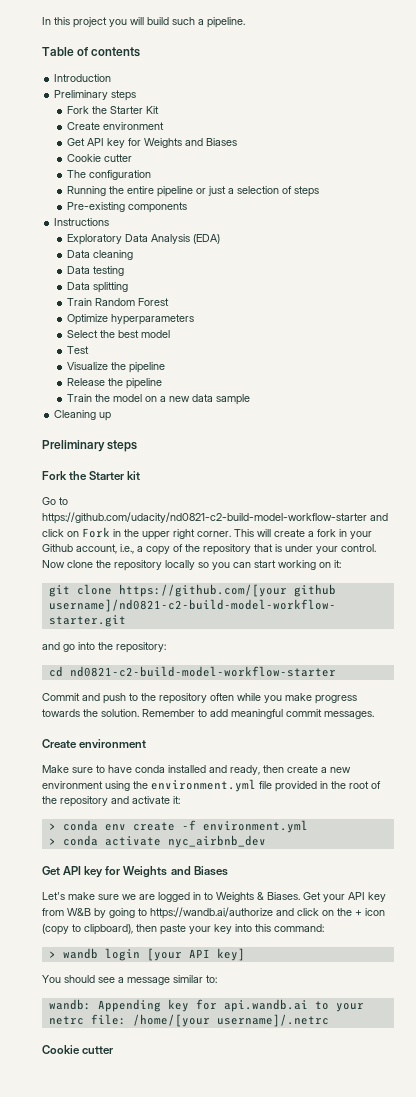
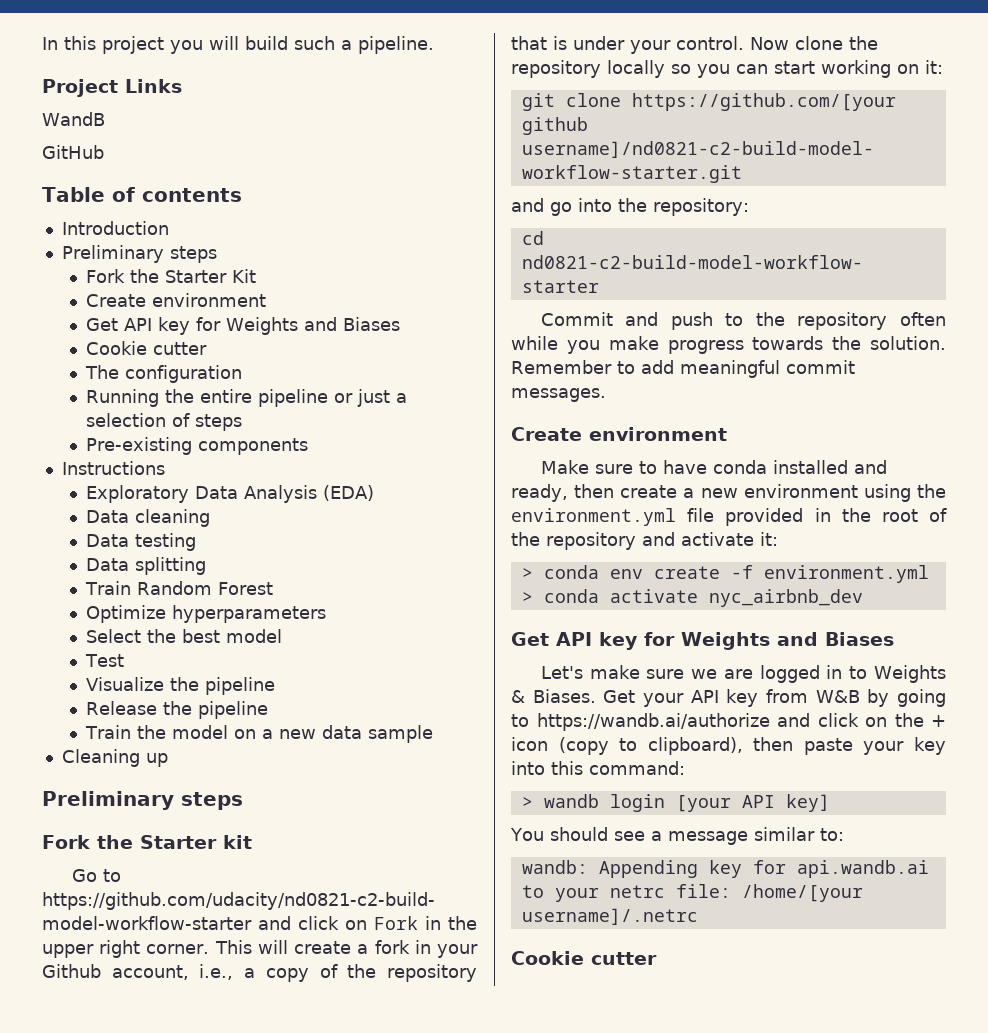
+ Project Links
+ WandB
+ GitHub

